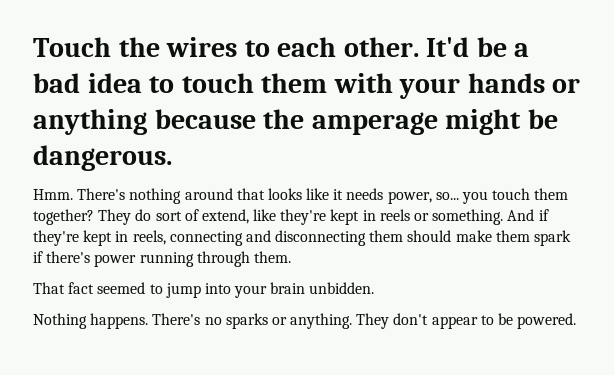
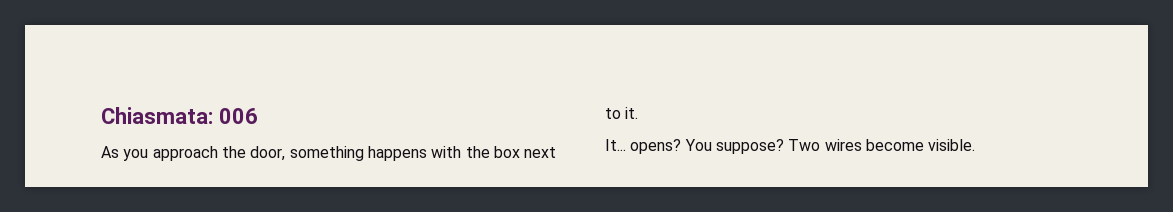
- Touch the wires to each other. It'd be a bad idea to touch them with your hands or anything because the amperage might be dangerous.
- Hmm. There's nothing around that looks like it needs power, so... you touch them together? They do sort of extend, like they're kept in reels or something. And if they're kept in reels, connecting and disconnecting them should make them spark if there's power running through them.
- That fact seemed to jump into your brain unbidden.
- Nothing happens. There's no sparks or anything. They don't appear to be powered.
+ Chiasmata: 006
+ As you approach the door, something happens with the box next to it.
+ It... opens? You suppose? Two wires become visible.

